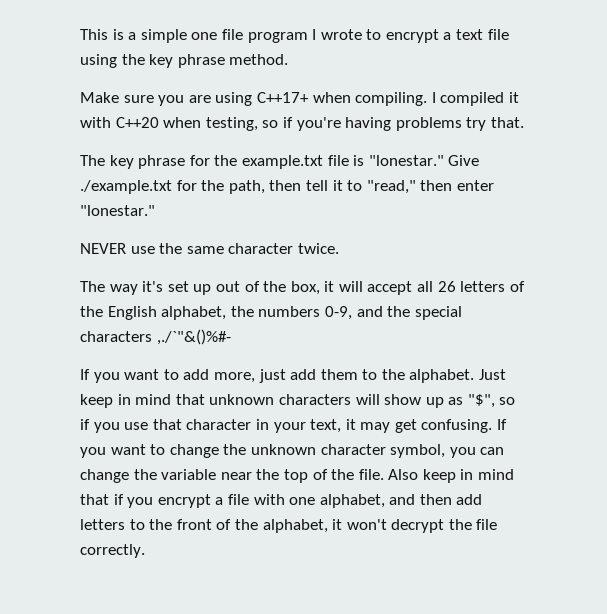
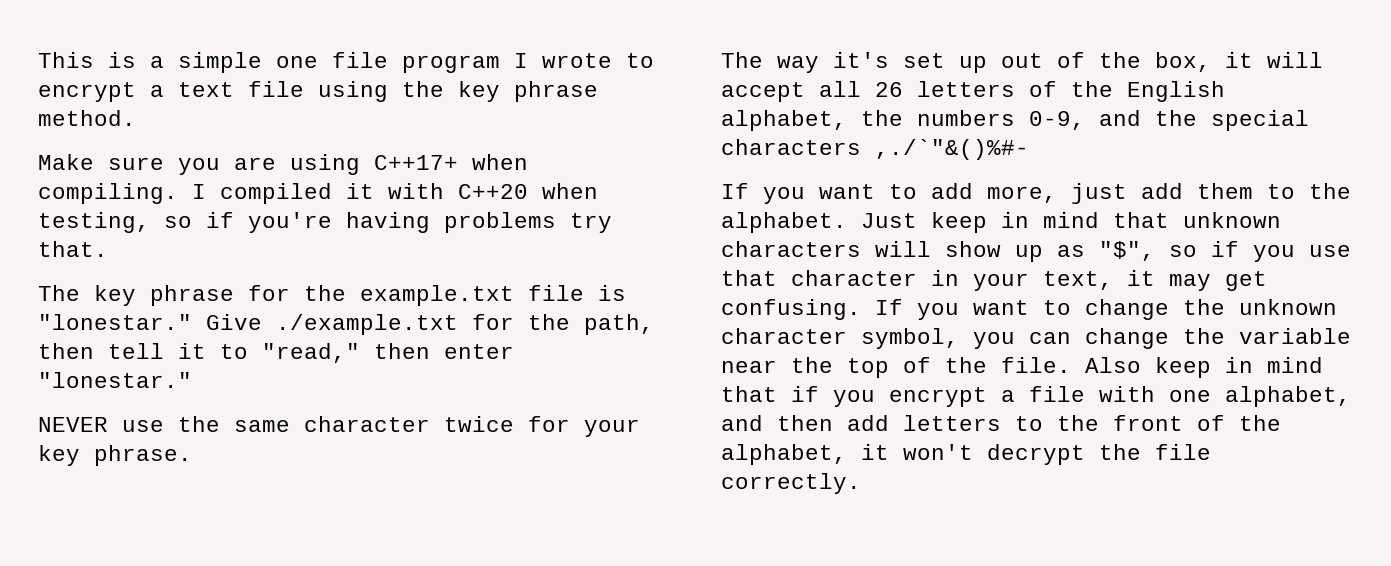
- NEVER use the same character twice.
+ NEVER use the same character twice for your key phrase.

